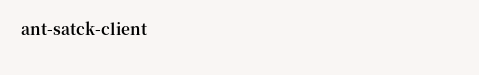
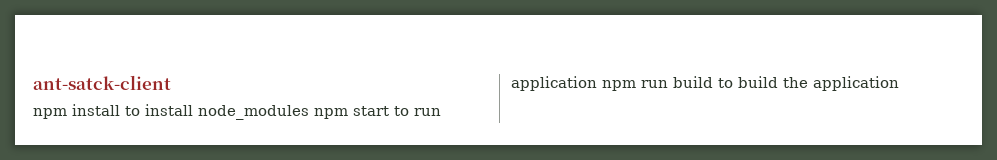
+ npm install to install node_modules npm start to run application npm run build to build the application

